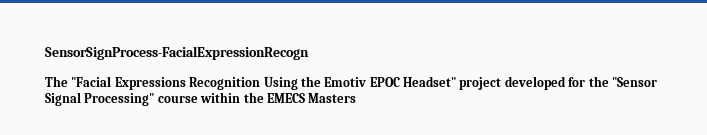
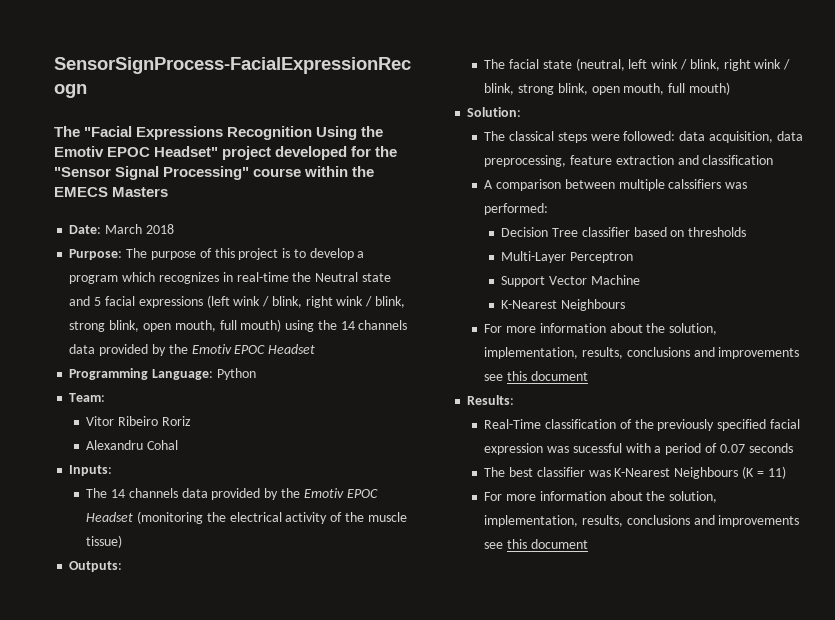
+ Date: March 2018
+ Purpose: The purpose of this project is to develop a program which recognizes in real-time the Neutral state and 5 facial expressions (left wink / blink, right wink / blink, strong blink, open mouth, full mouth) using the 14 channels data provided by the Emotiv EPOC Headset
+ Programming Language: Python
+ Team:
+ Vitor Ribeiro Roriz
+ Alexandru Cohal
+ Inputs:
+ The 14 channels data provided by the Emotiv EPOC Headset (monitoring the electrical activity of the muscle tissue)
+ Outputs:
+ The facial state (neutral, left wink / blink, right wink / blink, strong blink, open mouth, full mouth)
+ Solution:
+ The classical steps were followed: data acquisition, data preprocessing, feature extraction and classification
+ A comparison between multiple calssifiers was performed:
+ Decision Tree classifier based on thresholds
+ Multi-Layer Perceptron
+ Support Vector Machine
+ K-Nearest Neighbours
+ For more information about the solution, implementation, results, conclusions and improvements see this document
+ Results:
+ Real-Time classification of the previously specified facial expression was sucessful with a period of 0.07 seconds
+ The best classifier was K-Nearest Neighbours (K = 11)
+ For more information about the solution, implementation, results, conclusions and improvements see this document

